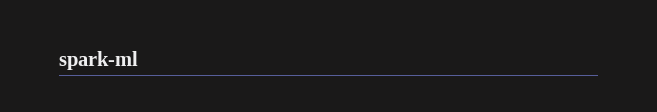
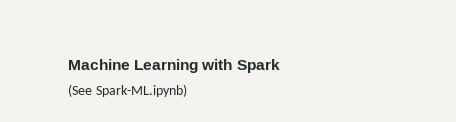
- spark-ml
+ Machine Learning with Spark
+ (See Spark-ML.ipynb)

